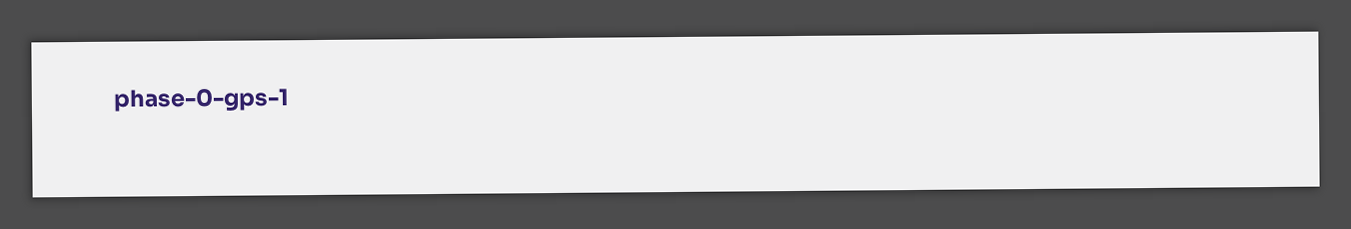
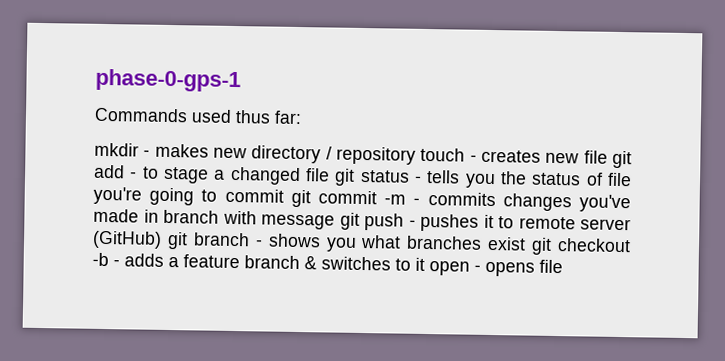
+ Commands used thus far:
+ mkdir - makes new directory / repository touch - creates new file git add - to stage a changed file git status - tells you the status of file you're going to commit git commit -m - commits changes you've made in branch with message git push - pushes it to remote server (GitHub) git branch - shows you what branches exist git checkout -b - adds a feature branch & switches to it open - opens file

